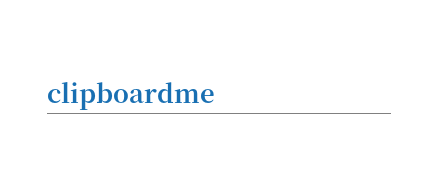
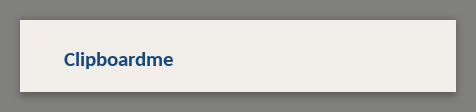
- clipboardme
+ Clipboardme

